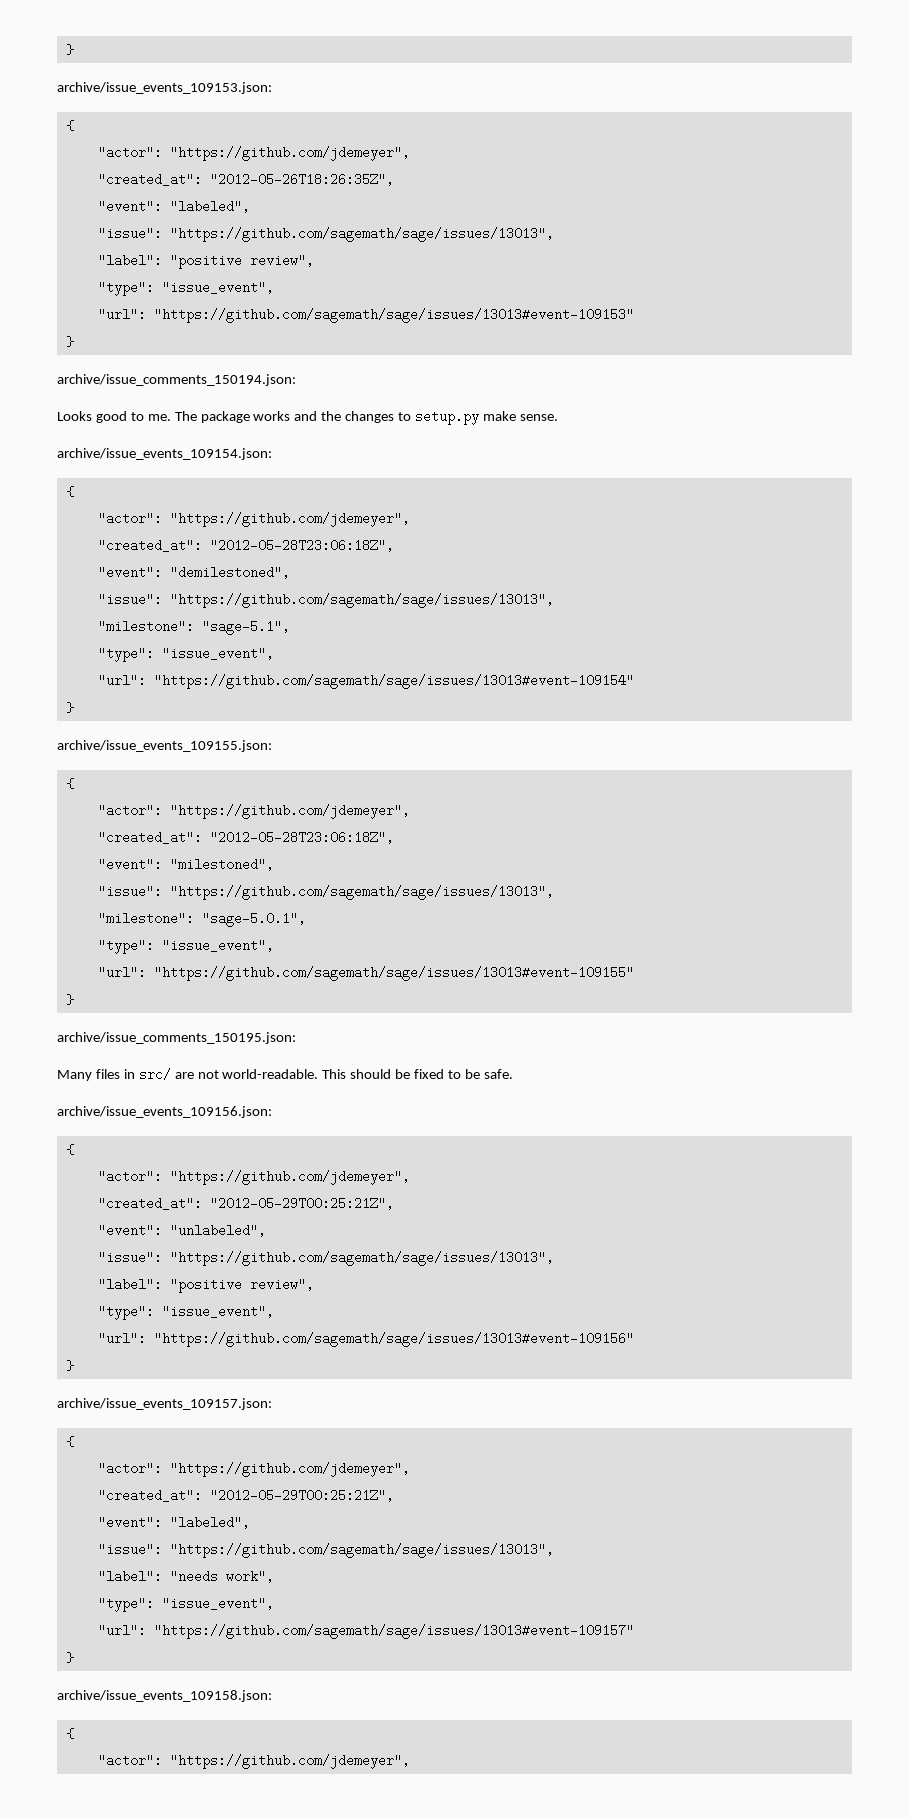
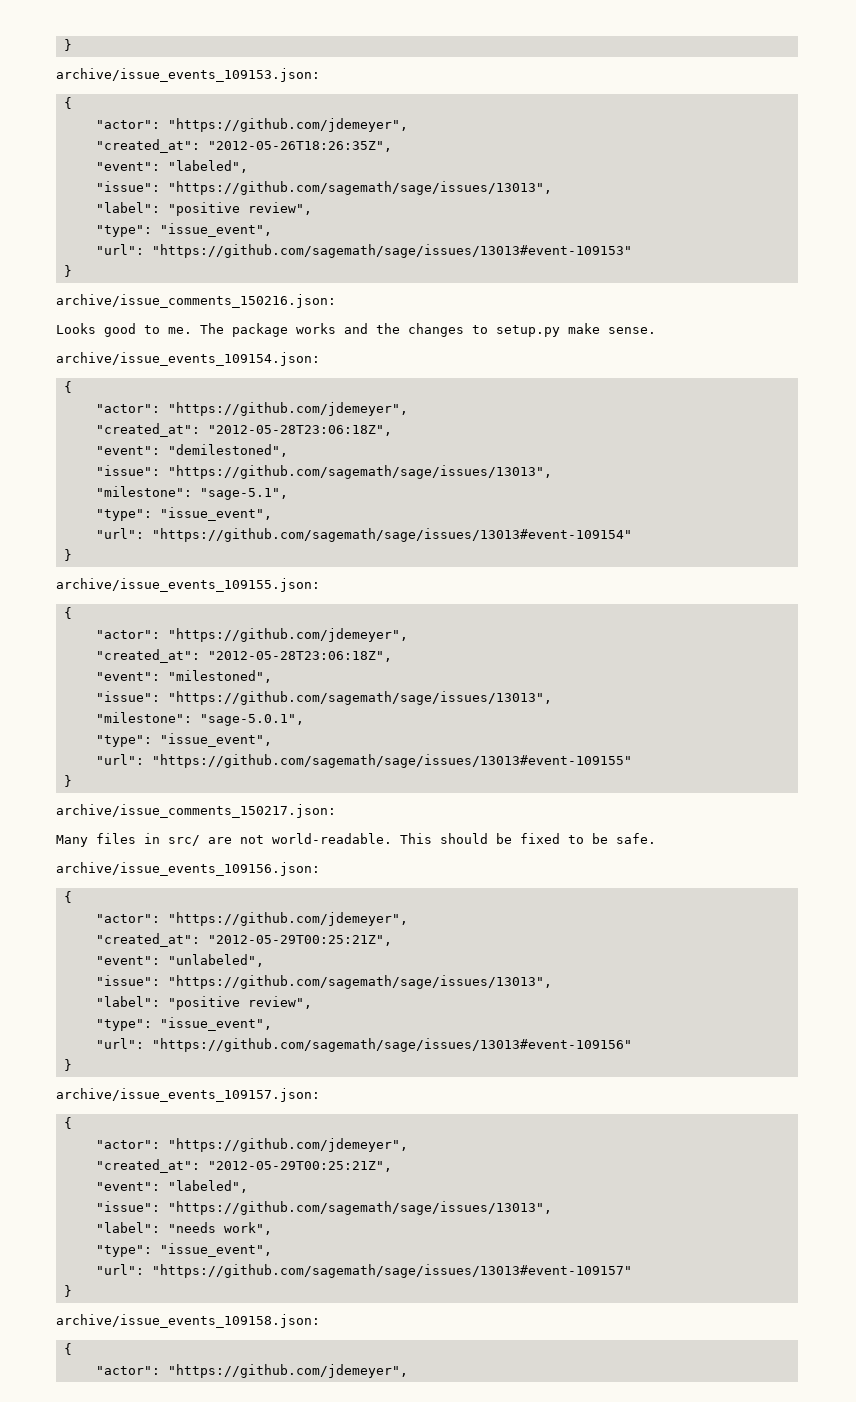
- archive/issue_comments_150194.json:
+ archive/issue_comments_150216.json:
- archive/issue_comments_150195.json:
+ archive/issue_comments_150217.json:

